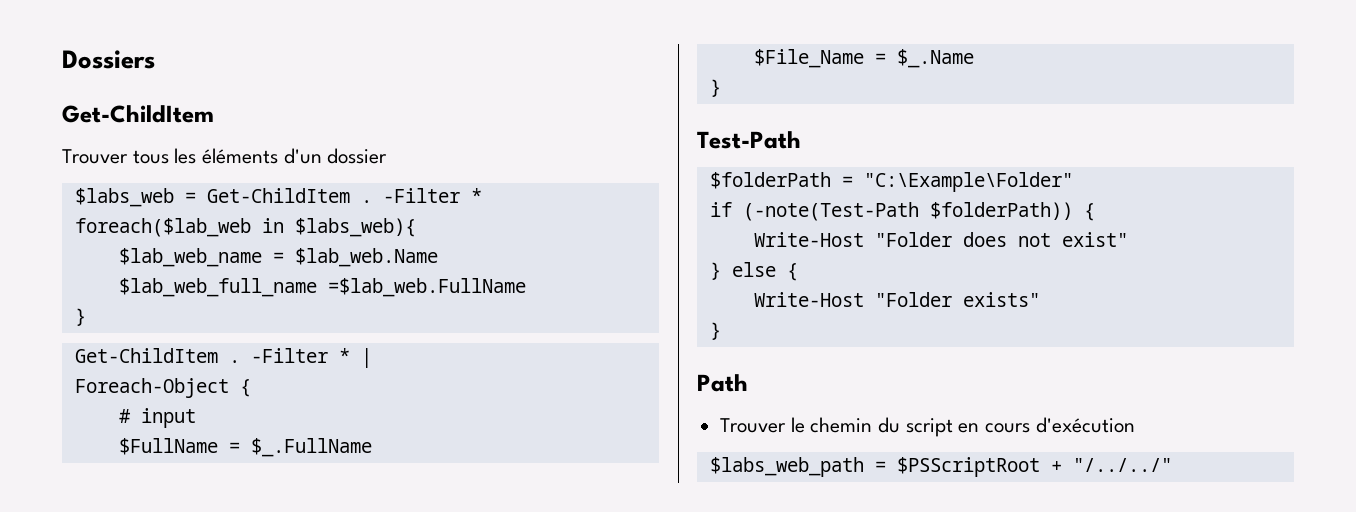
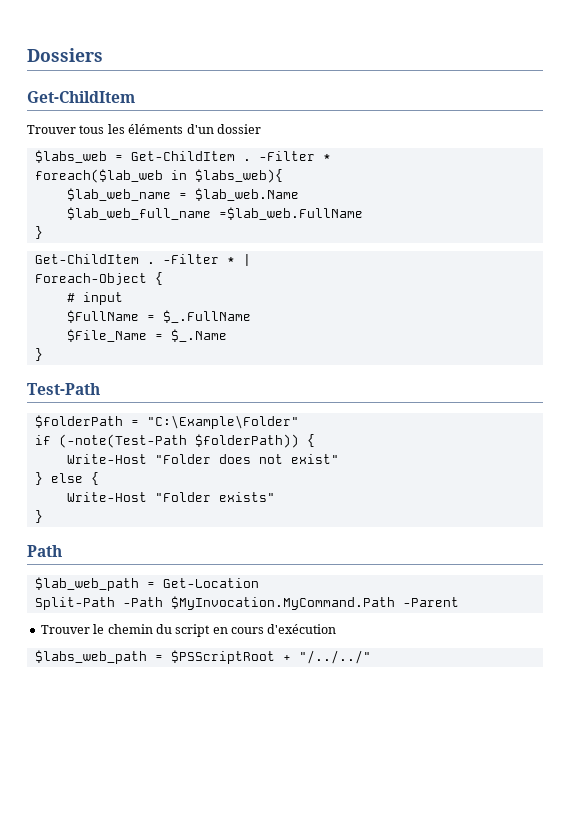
+ $lab_web_path = Get-Location
+ Split-Path -Path $MyInvocation.MyCommand.Path -Parent

